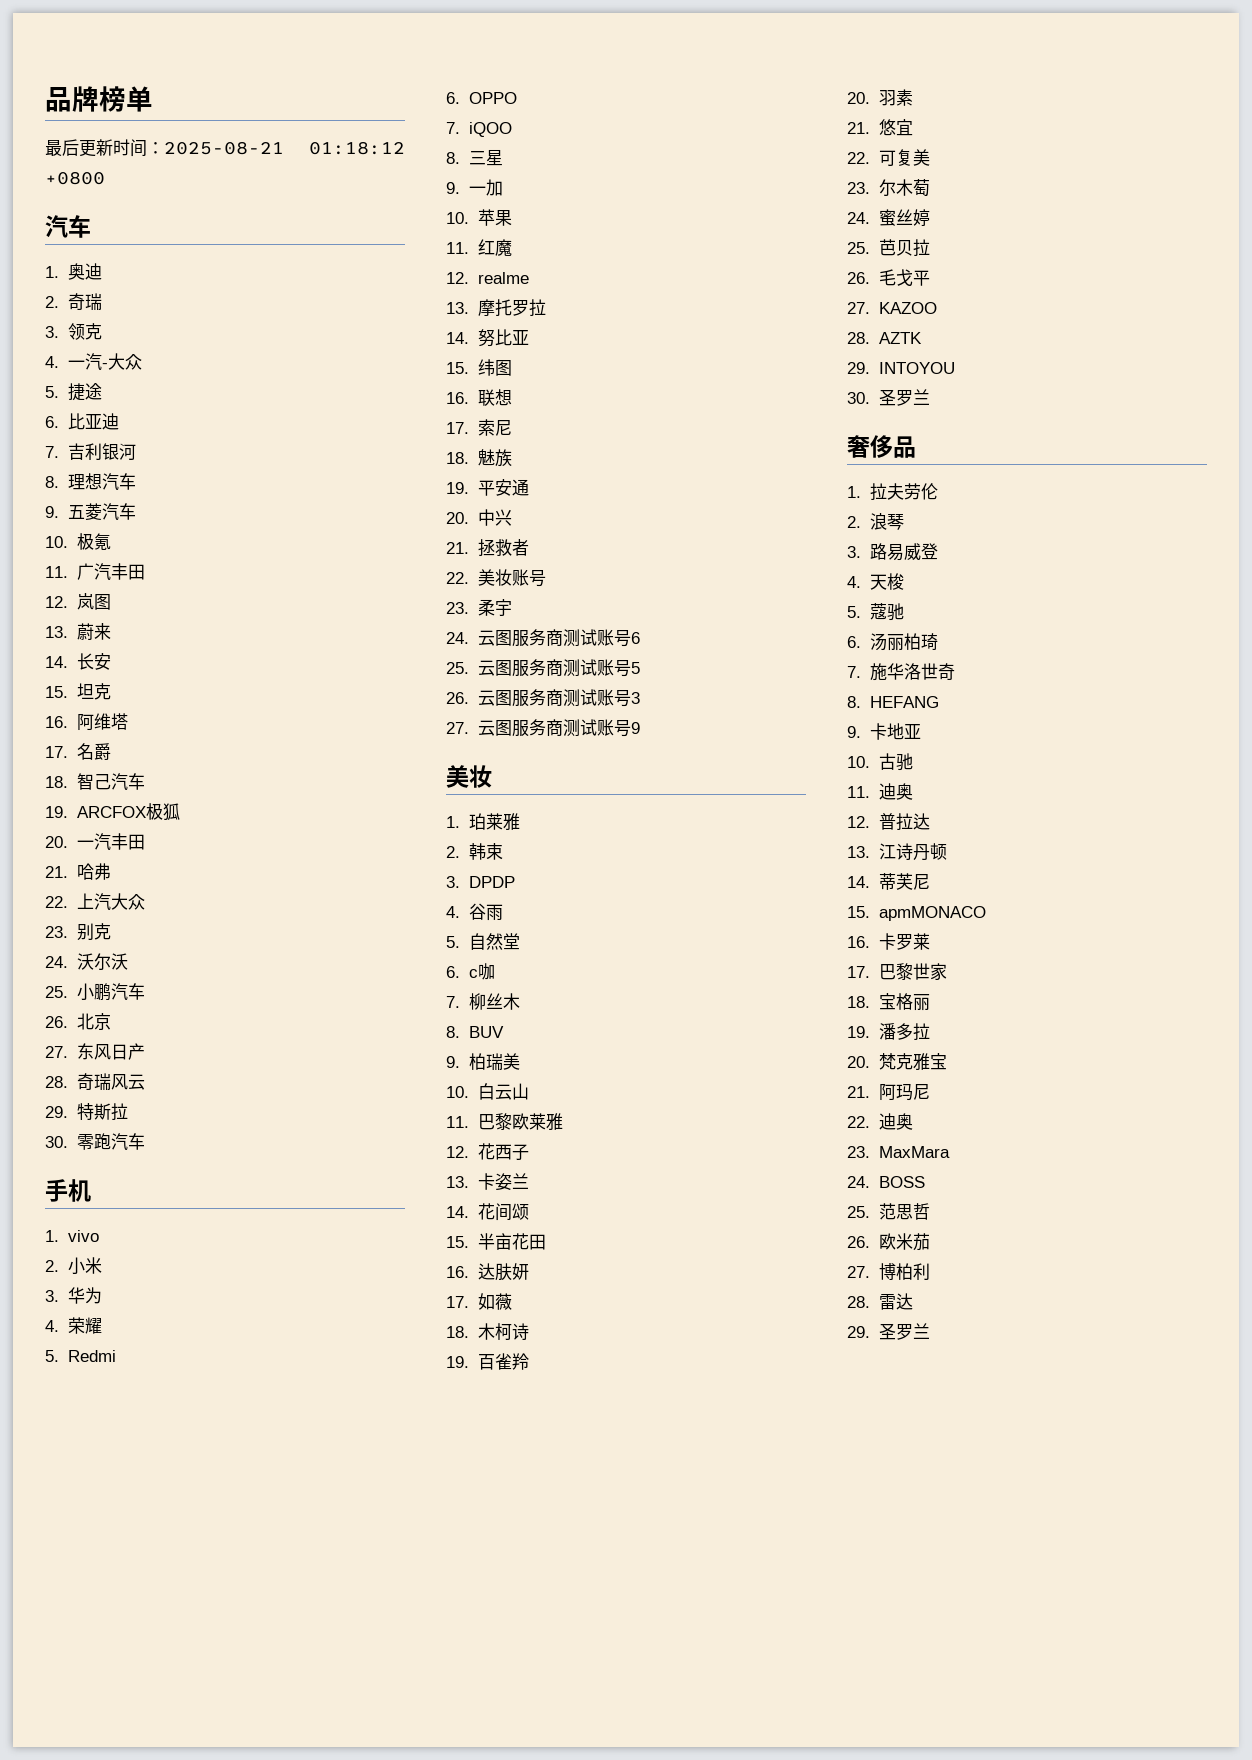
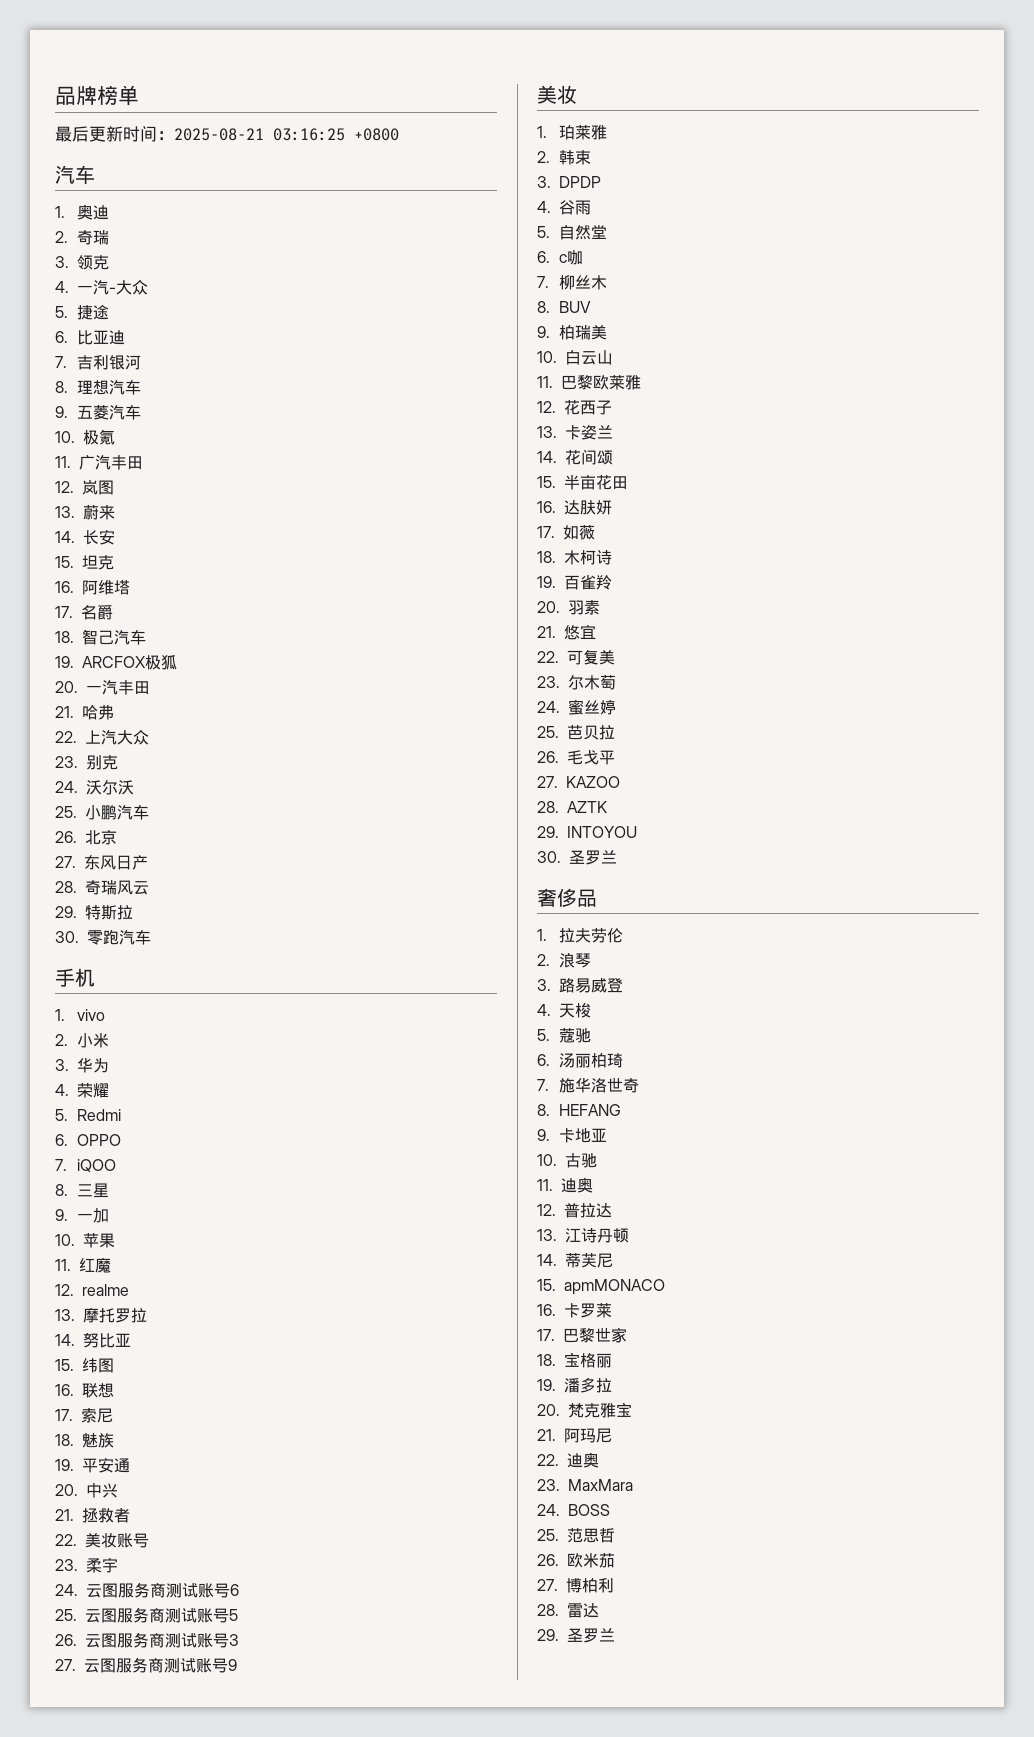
- 最后更新时间：2025-08-21 01:18:12 +0800
+ 最后更新时间：2025-08-21 03:16:25 +0800

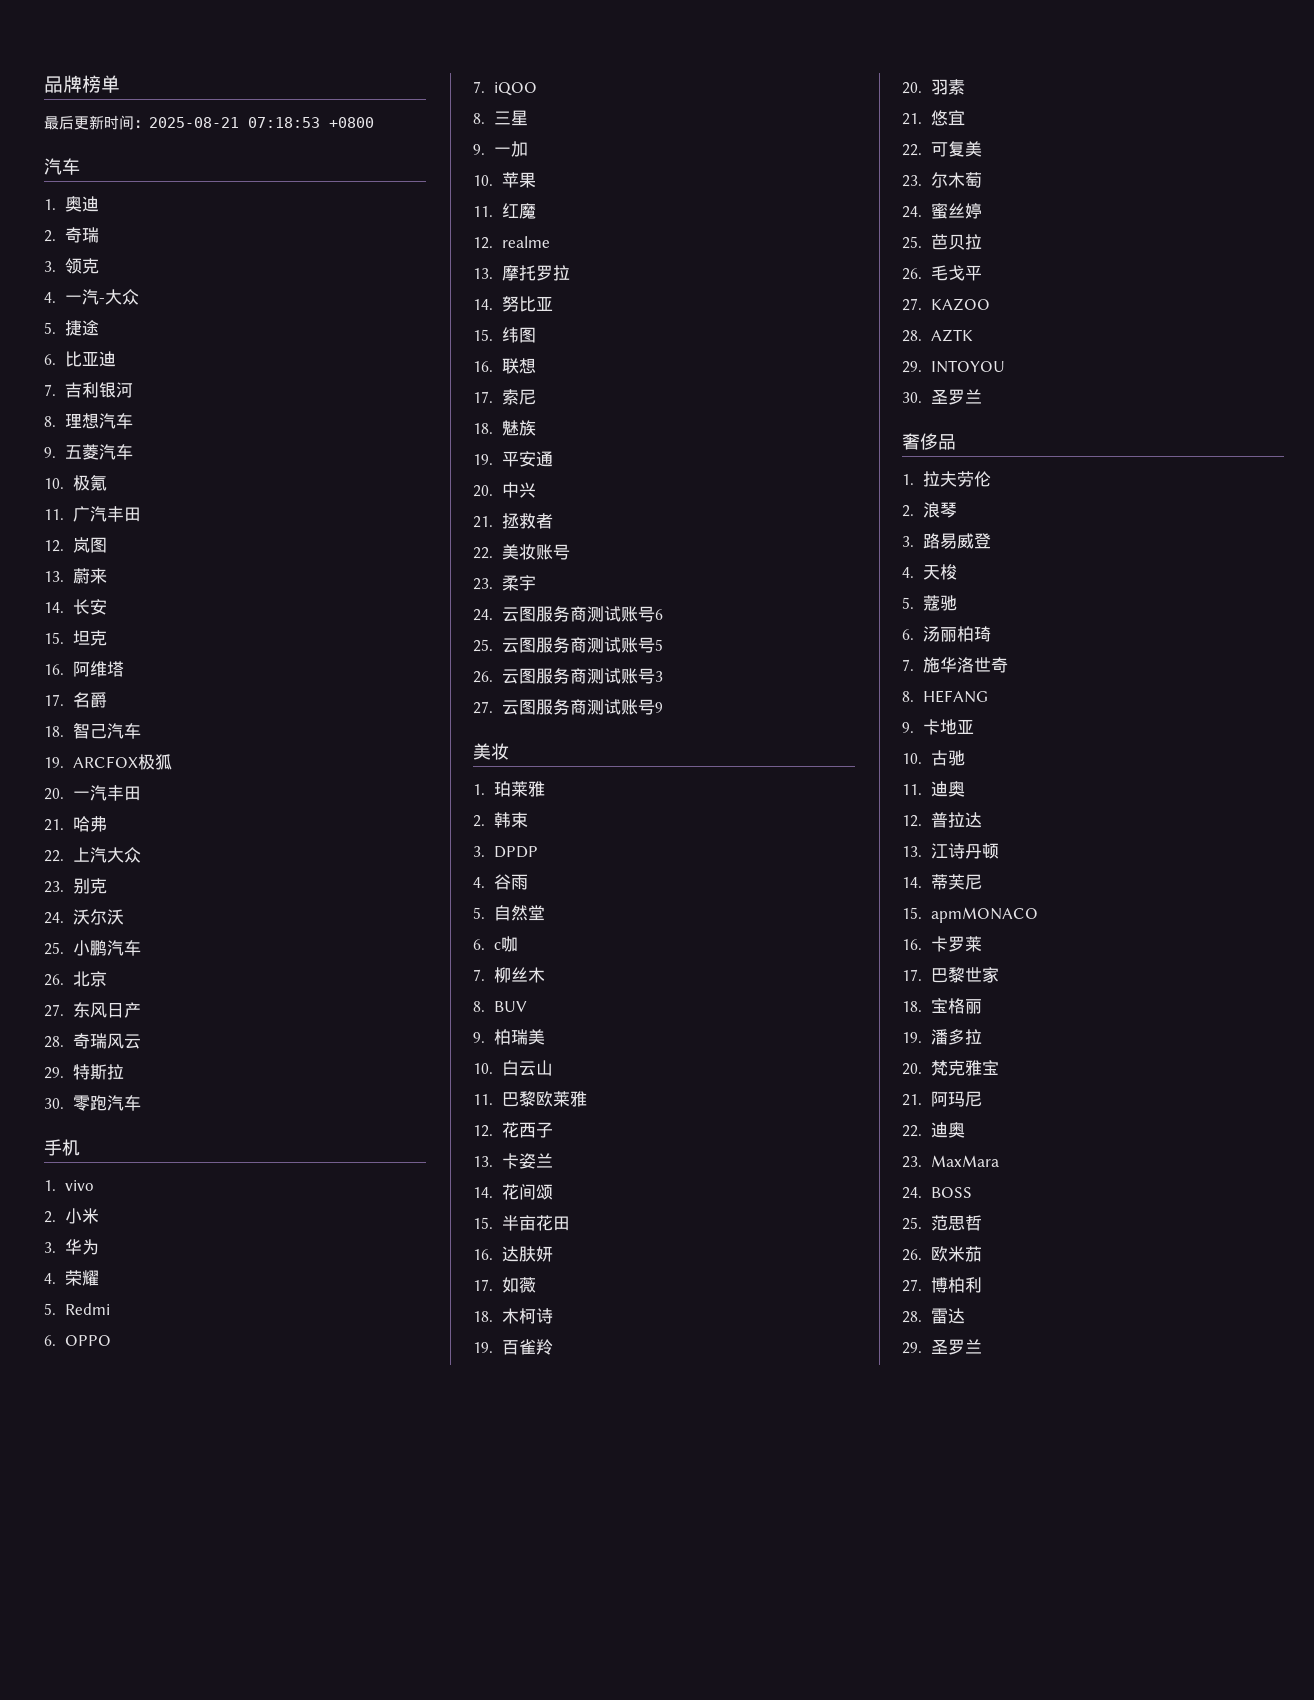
- 最后更新时间：2025-08-21 03:16:25 +0800
+ 最后更新时间：2025-08-21 07:18:53 +0800

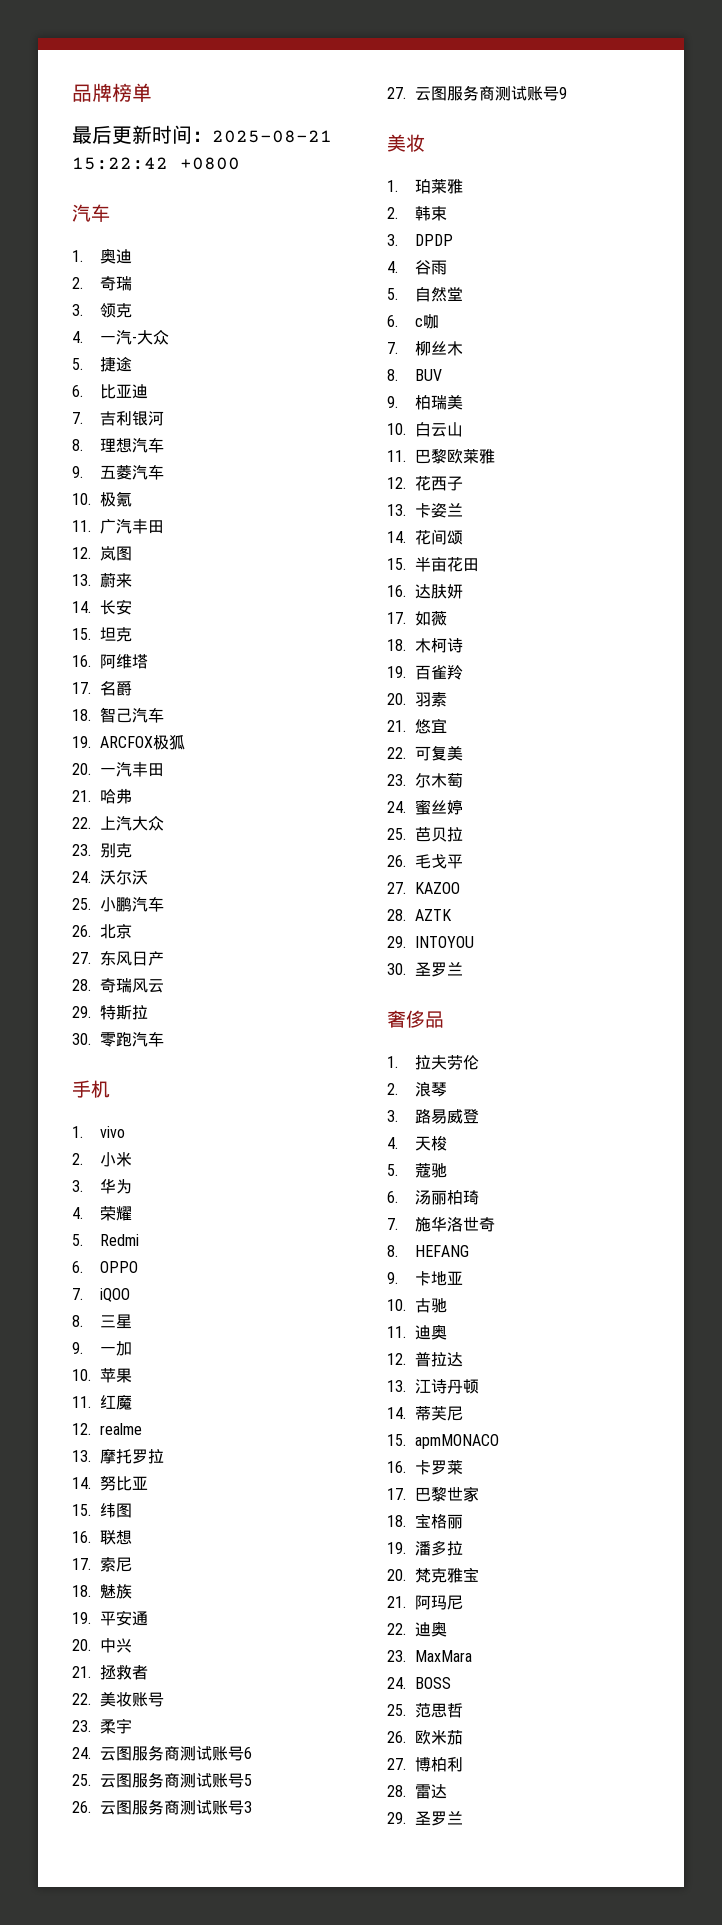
- 最后更新时间：2025-08-21 07:18:53 +0800
+ 最后更新时间：2025-08-21 15:22:42 +0800

